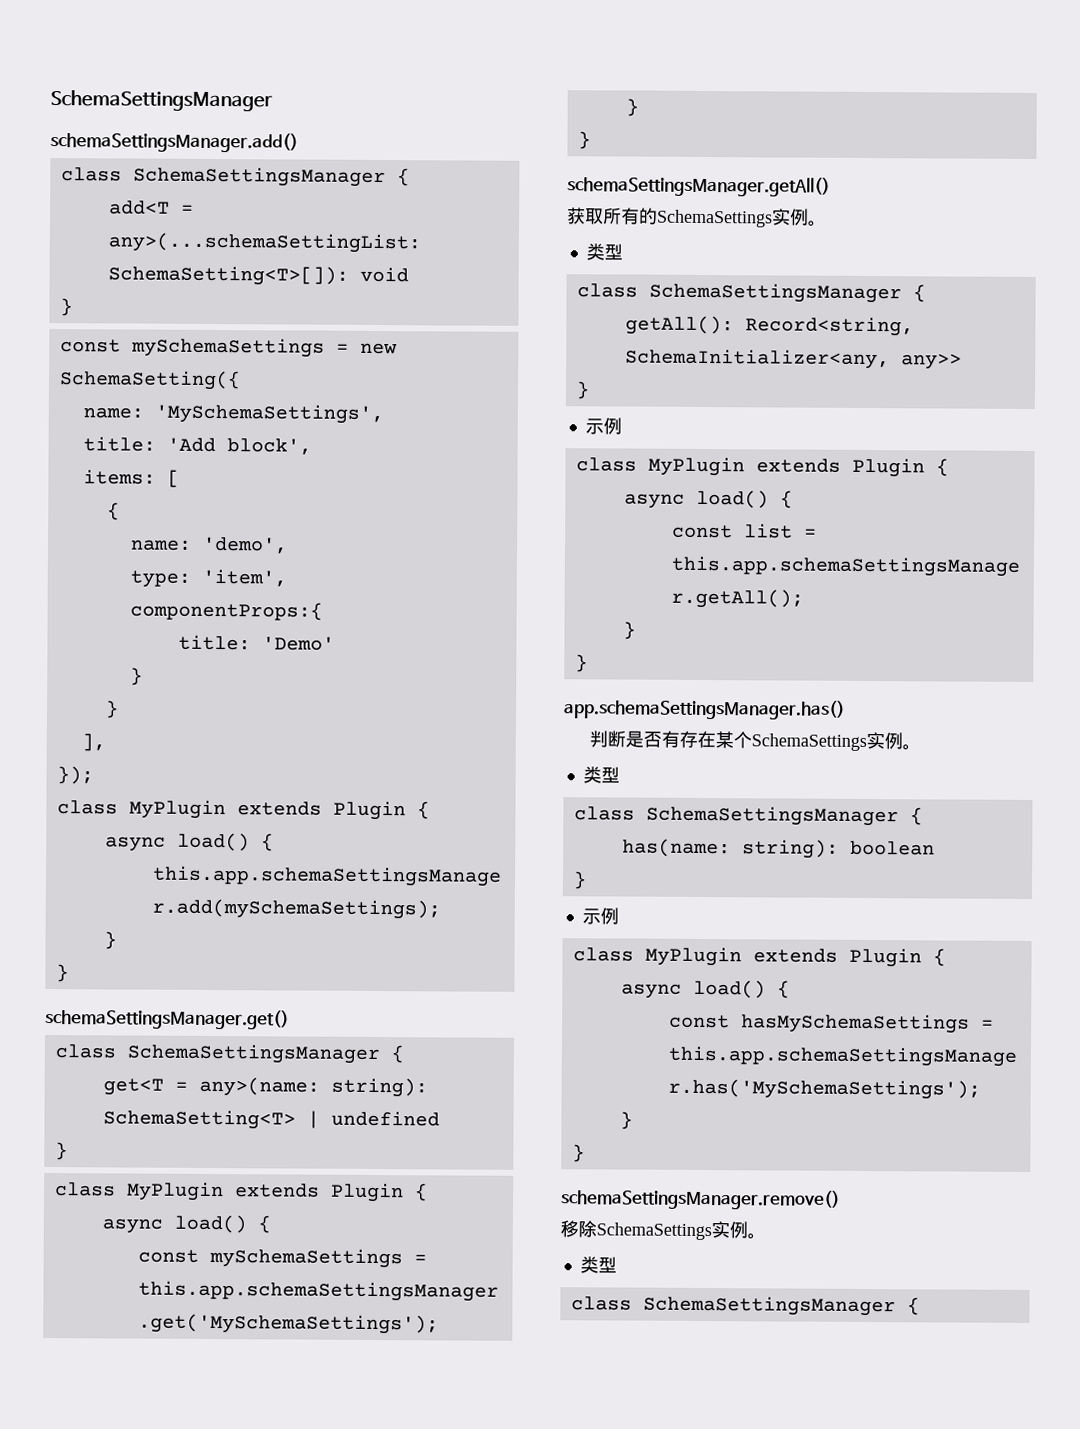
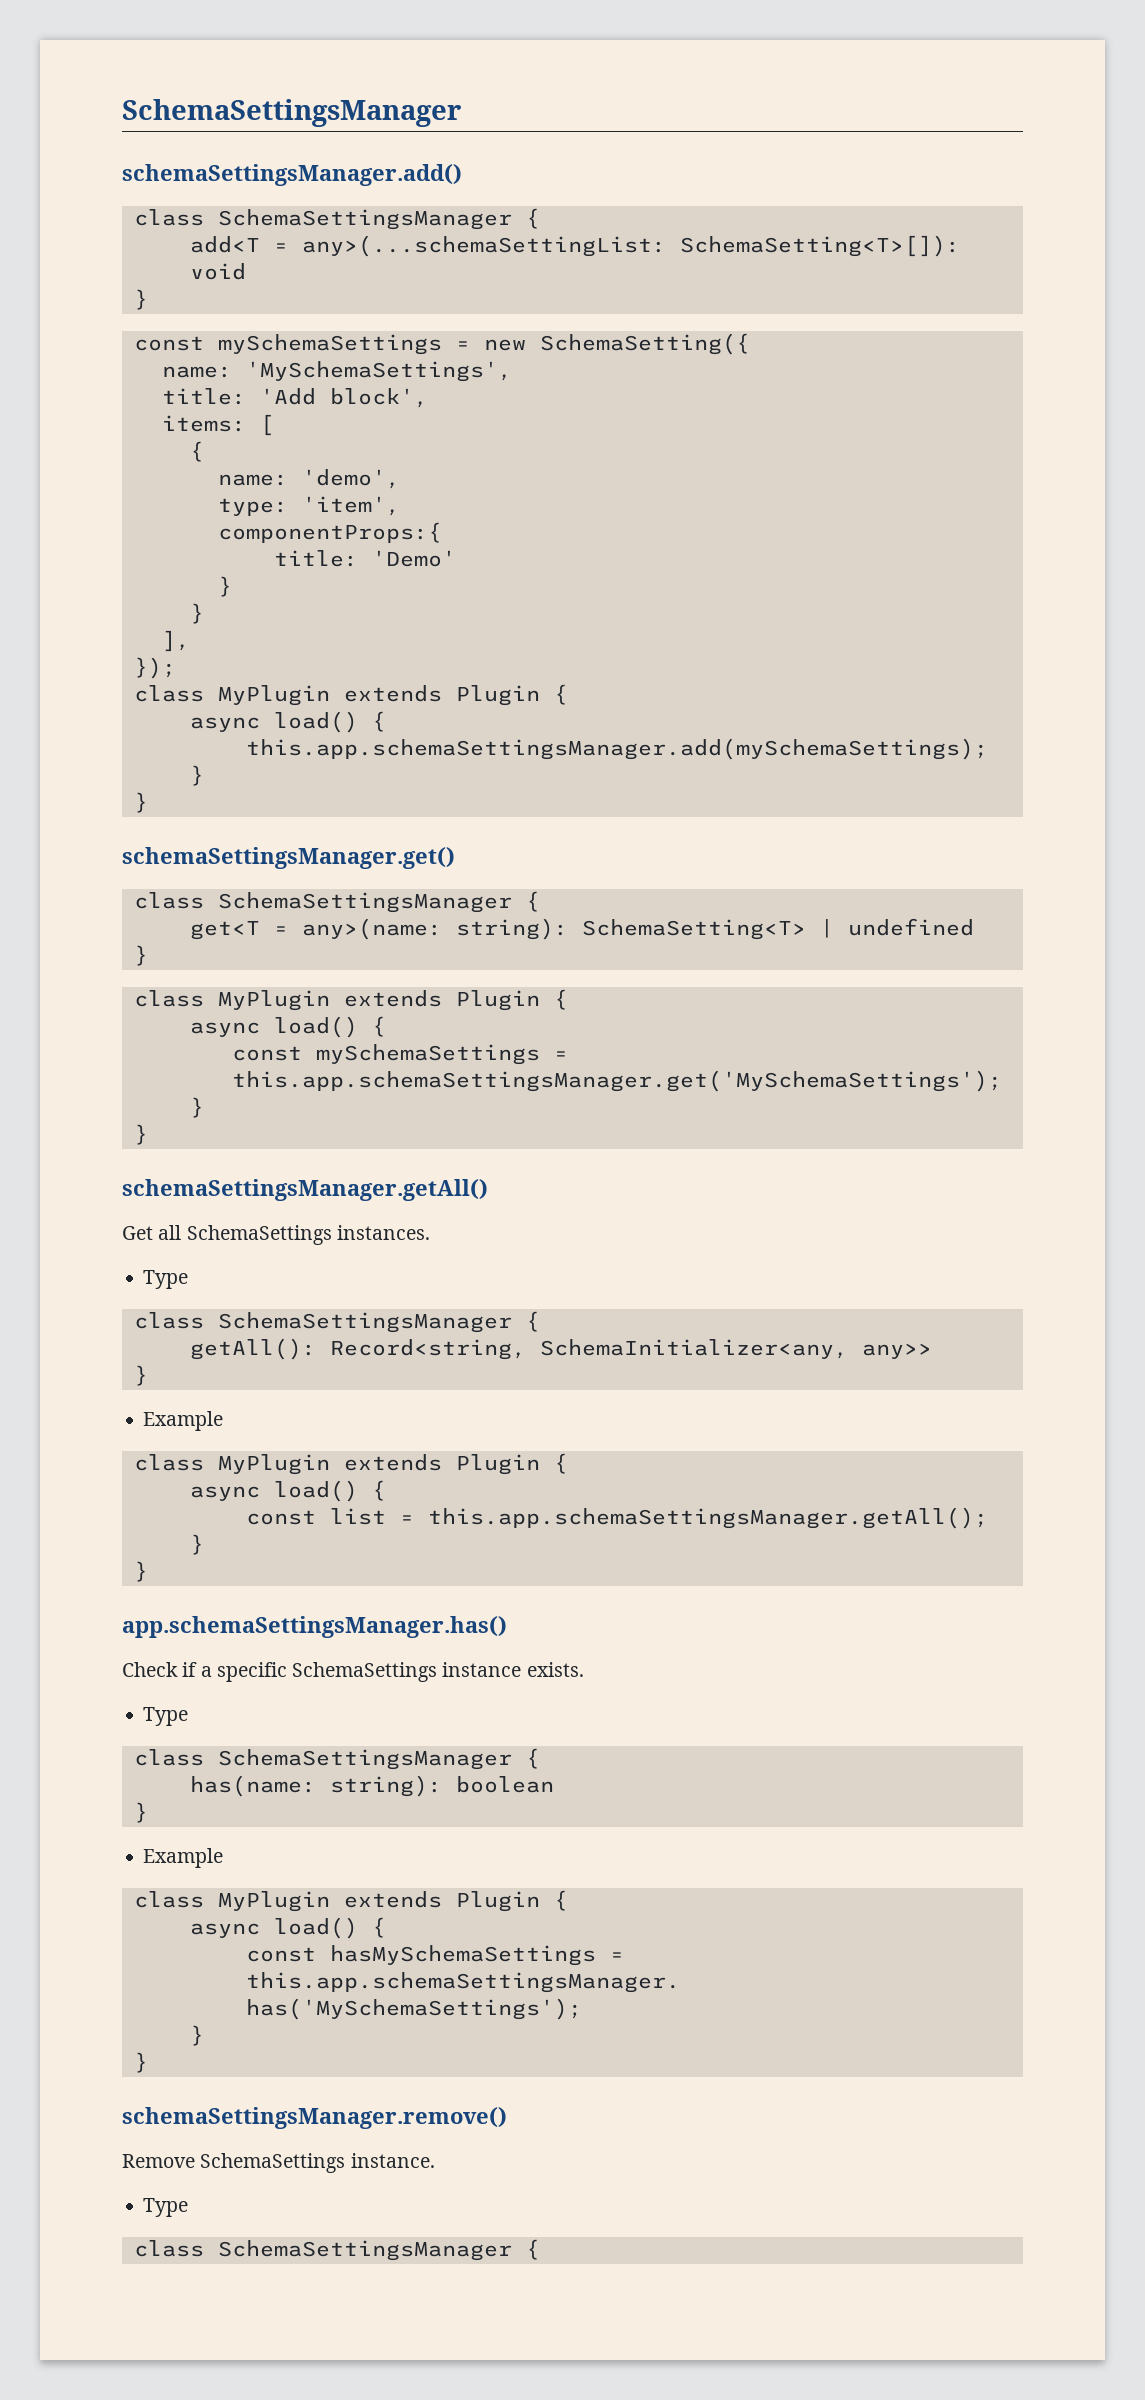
- 获取所有的SchemaSettings实例。
- 类型
+ Get all SchemaSettings instances.
+ Type
  getAll(): Record<string, SchemaInitializer<any, any>>
  }
- 示例
+ Example
- 判断是否有存在某个SchemaSettings实例。
- 类型
+ Check if a specific SchemaSettings instance exists.
+ Type
  has(name: string): boolean
  }
- 示例
+ Example
- 移除SchemaSettings实例。
- 类型
+ Remove SchemaSettings instance.
+ Type

